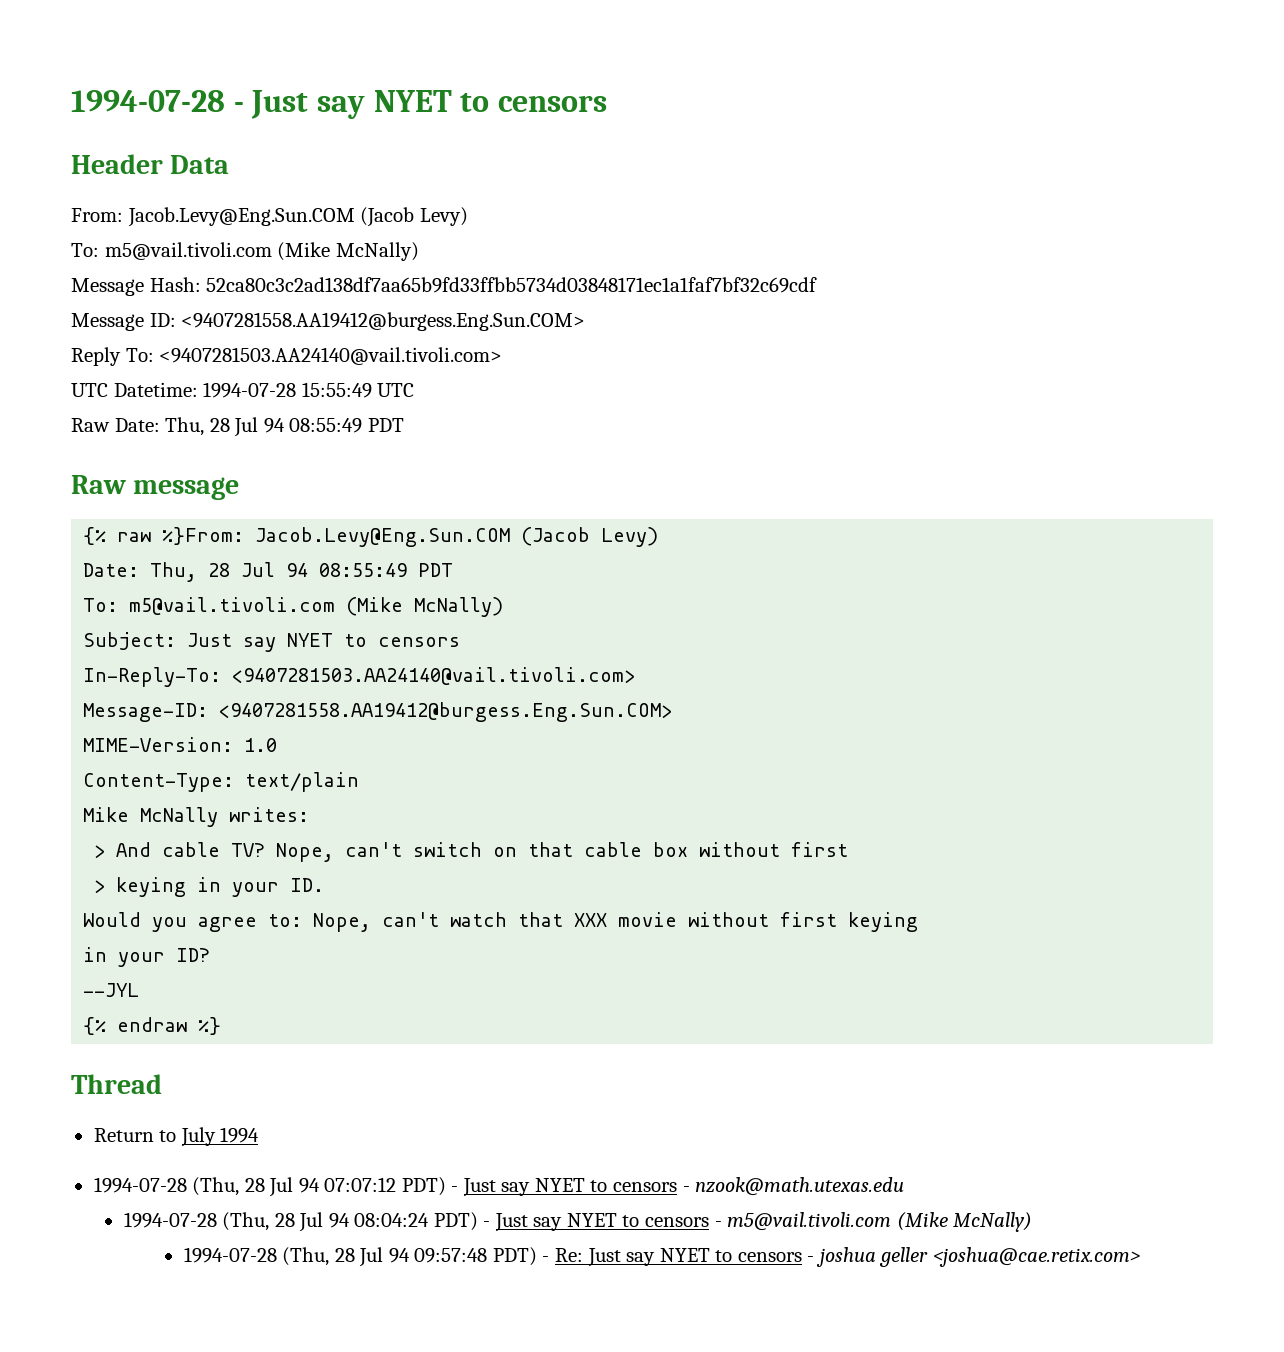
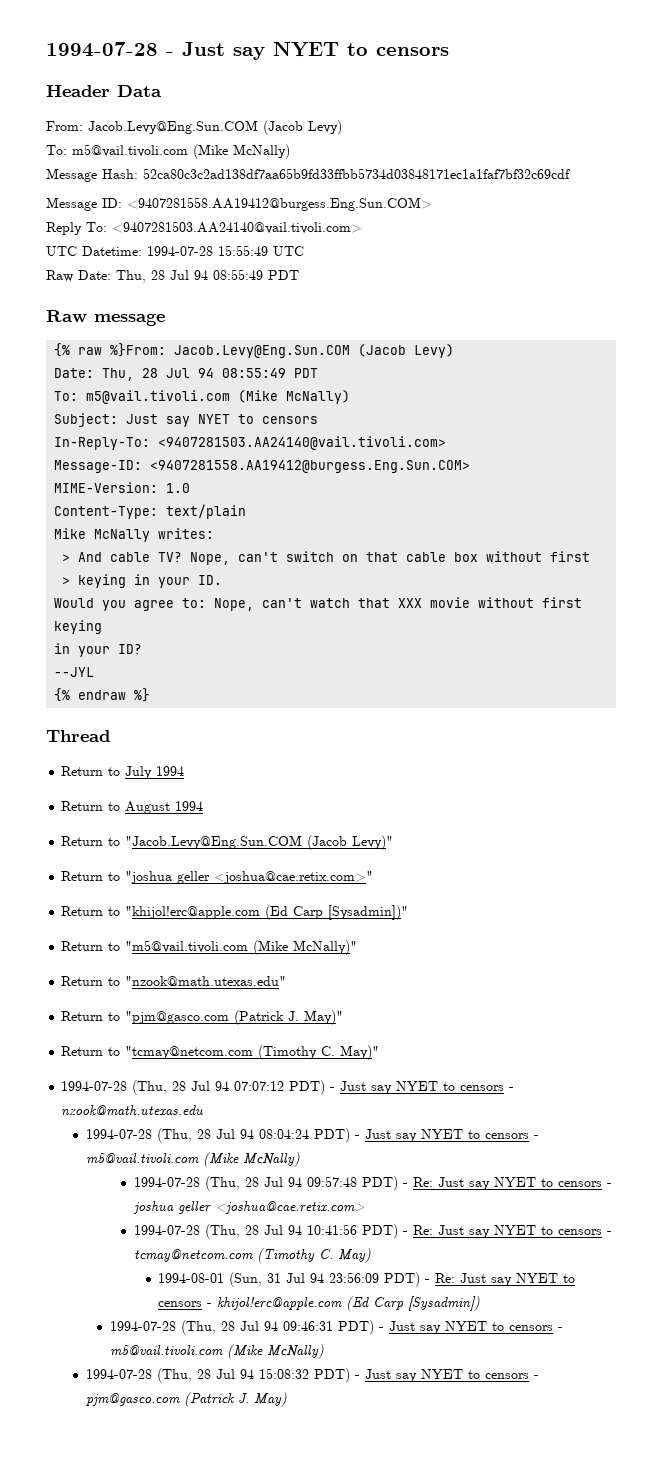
+ Return to August 1994
+ Return to "Jacob.Levy@Eng.Sun.COM (Jacob Levy)"
+ Return to "joshua geller <joshua@cae.retix.com>"
+ Return to "khijol!erc@apple.com (Ed Carp [Sysadmin])"
+ Return to "m5@vail.tivoli.com (Mike McNally)"
+ Return to "nzook@math.utexas.edu"
+ Return to "pjm@gasco.com (Patrick J. May)"
+ Return to "tcmay@netcom.com (Timothy C. May)"
+ 1994-07-28 (Thu, 28 Jul 94 10:41:56 PDT) - Re: Just say NYET to censors - tcmay@netcom.com (Timothy C. May)
+ 1994-08-01 (Sun, 31 Jul 94 23:56:09 PDT) - Re: Just say NYET to censors - khijol!erc@apple.com (Ed Carp [Sysadmin])
+ 1994-07-28 (Thu, 28 Jul 94 09:46:31 PDT) - Just say NYET to censors - m5@vail.tivoli.com (Mike McNally)
+ 1994-07-28 (Thu, 28 Jul 94 15:08:32 PDT) - Just say NYET to censors - pjm@gasco.com (Patrick J. May)

